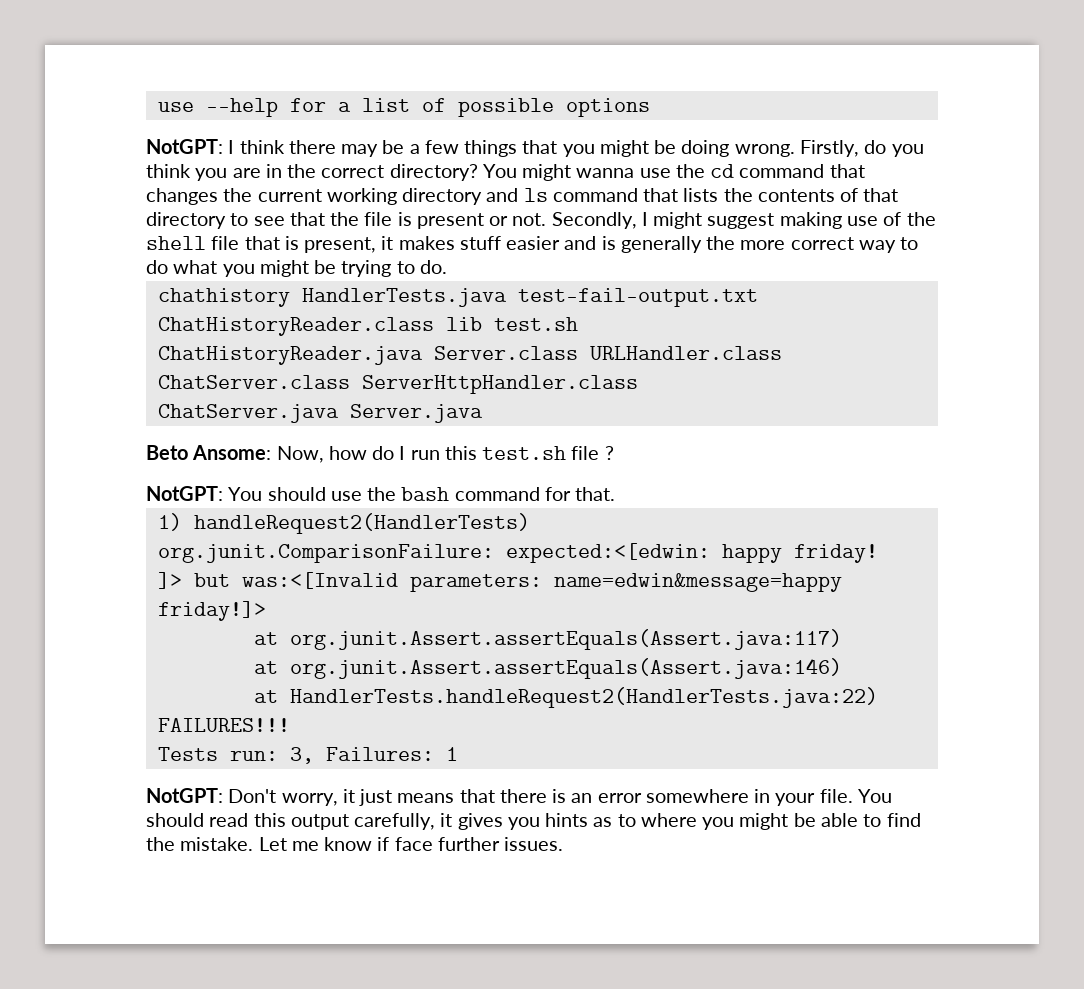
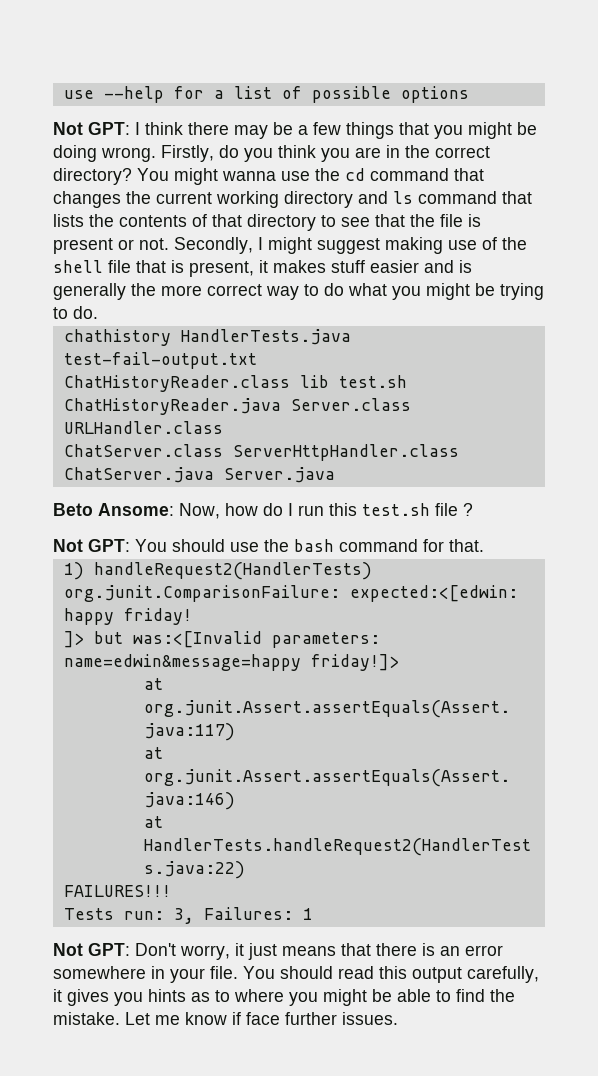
- NotGPT: I think there may be a few things that you might be doing wrong.
+ Not GPT: I think there may be a few things that you might be doing wrong.
- NotGPT: You should use the bash command for that.
+ Not GPT: You should use the bash command for that.
- NotGPT: Don't worry, it just means that there is an error somewhere in your file.
+ Not GPT: Don't worry, it just means that there is an error somewhere in your file.

